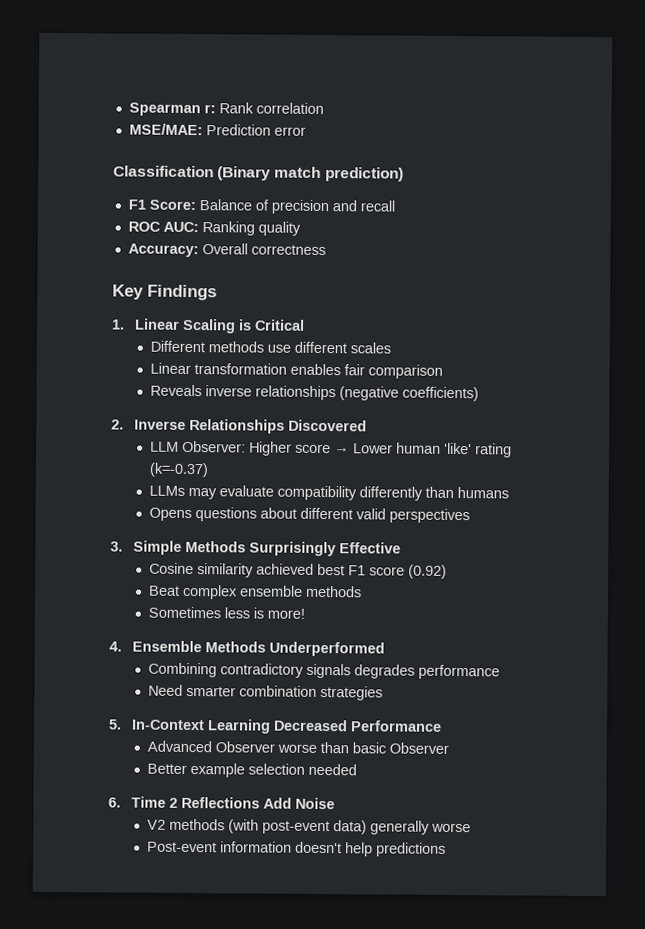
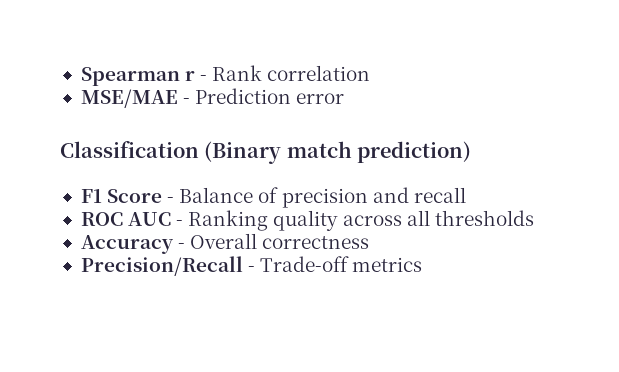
- Spearman r: Rank correlation
+ Spearman r - Rank correlation
- MSE/MAE: Prediction error
+ MSE/MAE - Prediction error
- F1 Score: Balance of precision and recall
+ F1 Score - Balance of precision and recall
- ROC AUC: Ranking quality
- Accuracy: Overall correctness
- Key Findings
- 1. Linear Scaling is Critical
- Different methods use different scales
- Linear transformation enables fair comparison
- Reveals inverse relationships (negative coefficients)
- 2. Inverse Relationships Discovered
- LLM Observer: Higher score → Lower human 'like' rating (k=-0.37)
- LLMs may evaluate compatibility differently than humans
- Opens questions about different valid perspectives
- 3. Simple Methods Surprisingly Effective
- Cosine similarity achieved best F1 score (0.92)
- Beat complex ensemble methods
- Sometimes less is more!
- 4. Ensemble Methods Underperformed
- Combining contradictory signals degrades performance
- Need smarter combination strategies
- 5. In-Context Learning Decreased Performance
- Advanced Observer worse than basic Observer
- Better example selection needed
- 6. Time 2 Reflections Add Noise
- V2 methods (with post-event data) generally worse
- Post-event information doesn't help predictions
+ ROC AUC - Ranking quality across all thresholds
+ Accuracy - Overall correctness
+ Precision/Recall - Trade-off metrics

